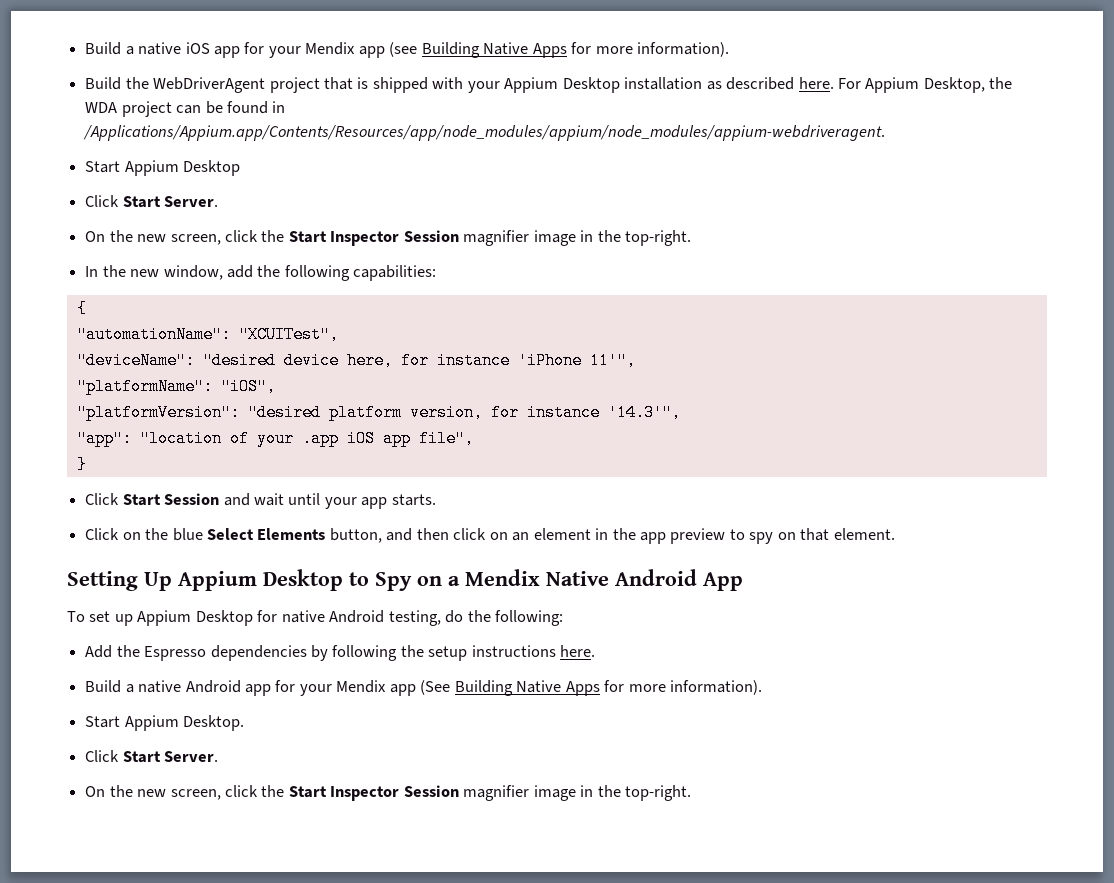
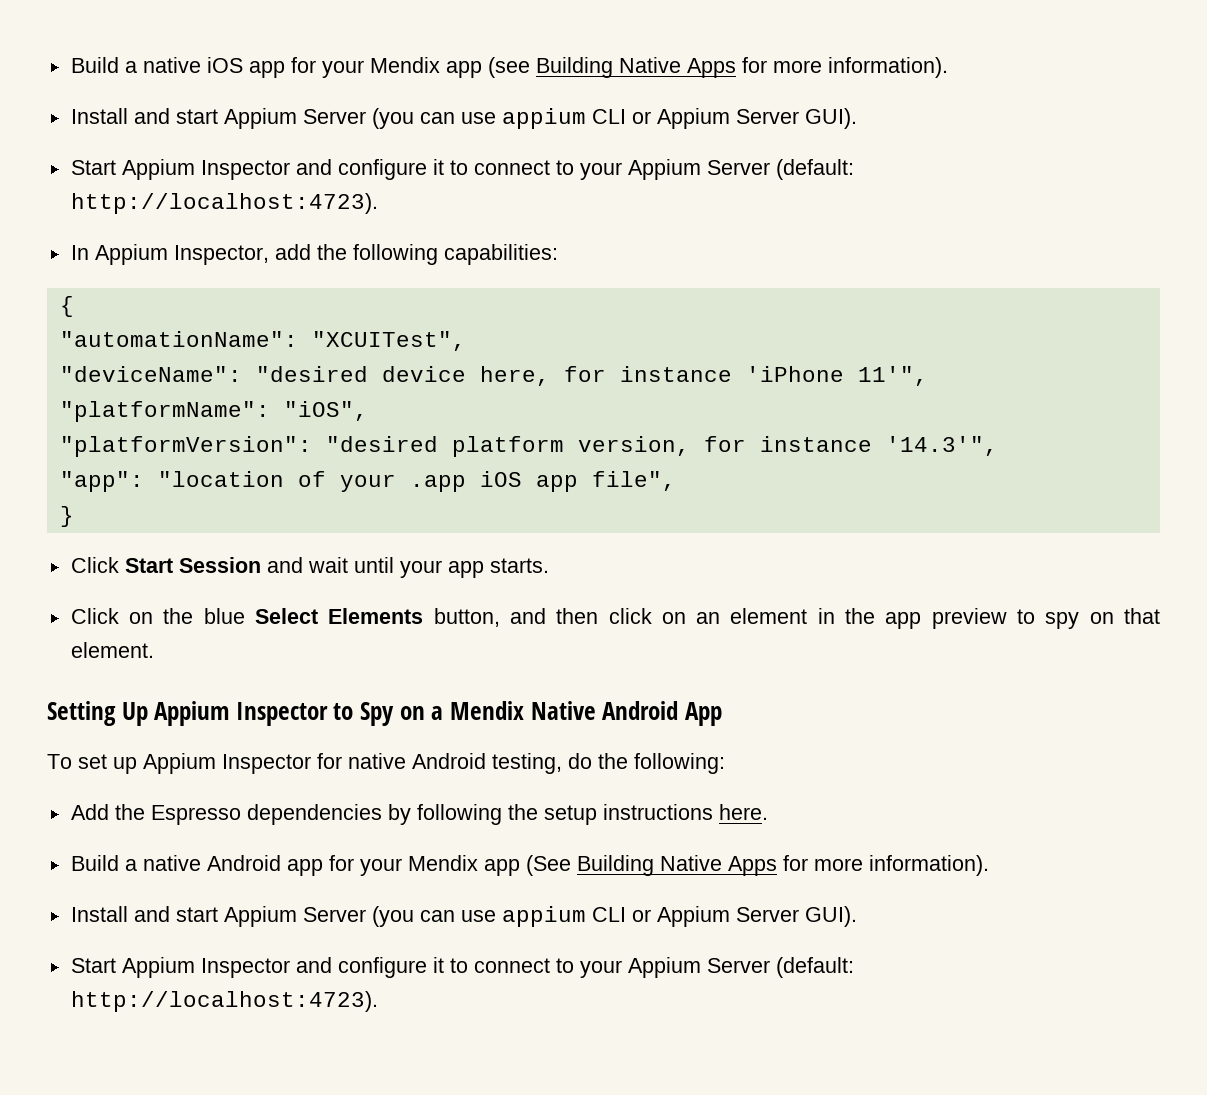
  Build a native iOS app for your Mendix app (see Building Native Apps for more information).
- Build the WebDriverAgent project that is shipped with your Appium Desktop installation as described here. For Appium Desktop, the WDA project can be found in /Applications/Appium.app/Contents/Resources/app/node_modules/appium/node_modules/appium-webdriveragent.
- Start Appium Desktop
- Click Start Server.
- On the new screen, click the Start Inspector Session magnifier image in the top-right.
- In the new window, add the following capabilities:
+ Install and start Appium Server (you can use appium CLI or Appium Server GUI).
+ Start Appium Inspector and configure it to connect to your Appium Server (default: http://localhost:4723).
+ In Appium Inspector, add the following capabilities:
- Setting Up Appium Desktop to Spy on a Mendix Native Android App
+ Setting Up Appium Inspector to Spy on a Mendix Native Android App
- To set up Appium Desktop for native Android testing, do the following:
+ To set up Appium Inspector for native Android testing, do the following:
  Build a native Android app for your Mendix app (See Building Native Apps for more information).
- Start Appium Desktop.
- Click Start Server.
- On the new screen, click the Start Inspector Session magnifier image in the top-right.
+ Install and start Appium Server (you can use appium CLI or Appium Server GUI).
+ Start Appium Inspector and configure it to connect to your Appium Server (default: http://localhost:4723).

